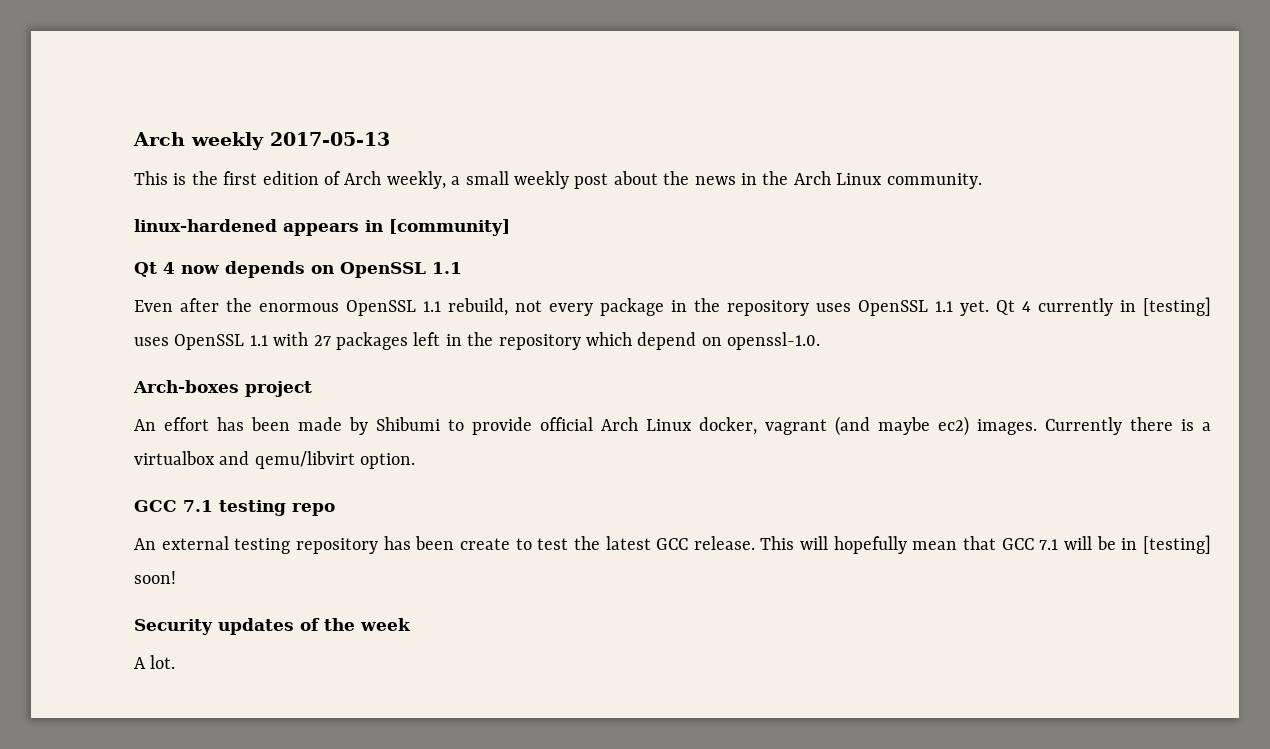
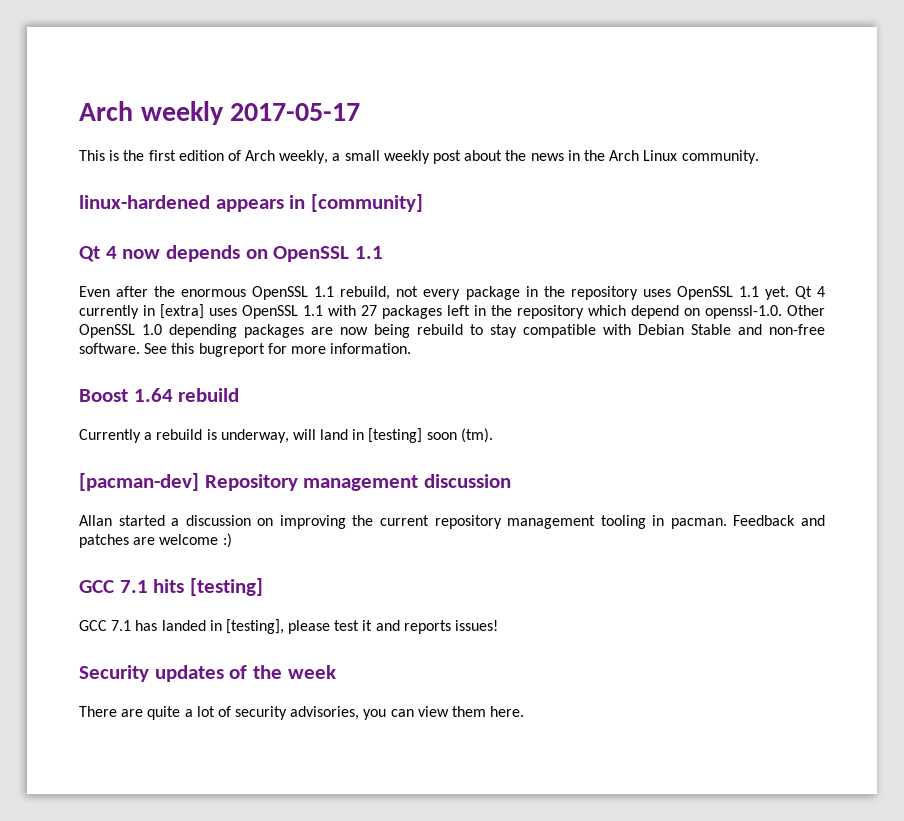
- Arch weekly 2017-05-13
+ Arch weekly 2017-05-17
- Qt 4 currently in [testing] uses OpenSSL 1.1 with 27 packages left in the repository which depend on openssl-1.0.
- Arch-boxes project
- An effort has been made by Shibumi to provide official Arch Linux docker, vagrant (and maybe ec2) images. Currently there is a virtualbox and qemu/libvirt option.
- GCC 7.1 testing repo
- An external testing repository has been create to test the latest GCC release. This will hopefully mean that GCC 7.1 will be in [testing] soon!
+ Qt 4 currently in [extra] uses OpenSSL 1.1 with 27 packages left in the repository which depend on openssl-1.0. Other OpenSSL 1.0 depending packages are now being rebuild to stay compatible with Debian Stable and non-free software. See this bugreport for more information.
+ Boost 1.64 rebuild
+ Currently a rebuild is underway, will land in [testing] soon (tm).
+ [pacman-dev] Repository management discussion
+ Allan started a discussion on improving the current repository management tooling in pacman. Feedback and patches are welcome :)
+ GCC 7.1 hits [testing]
+ GCC 7.1 has landed in [testing], please test it and reports issues!
- A lot.
+ There are quite a lot of security advisories, you can view them here.

